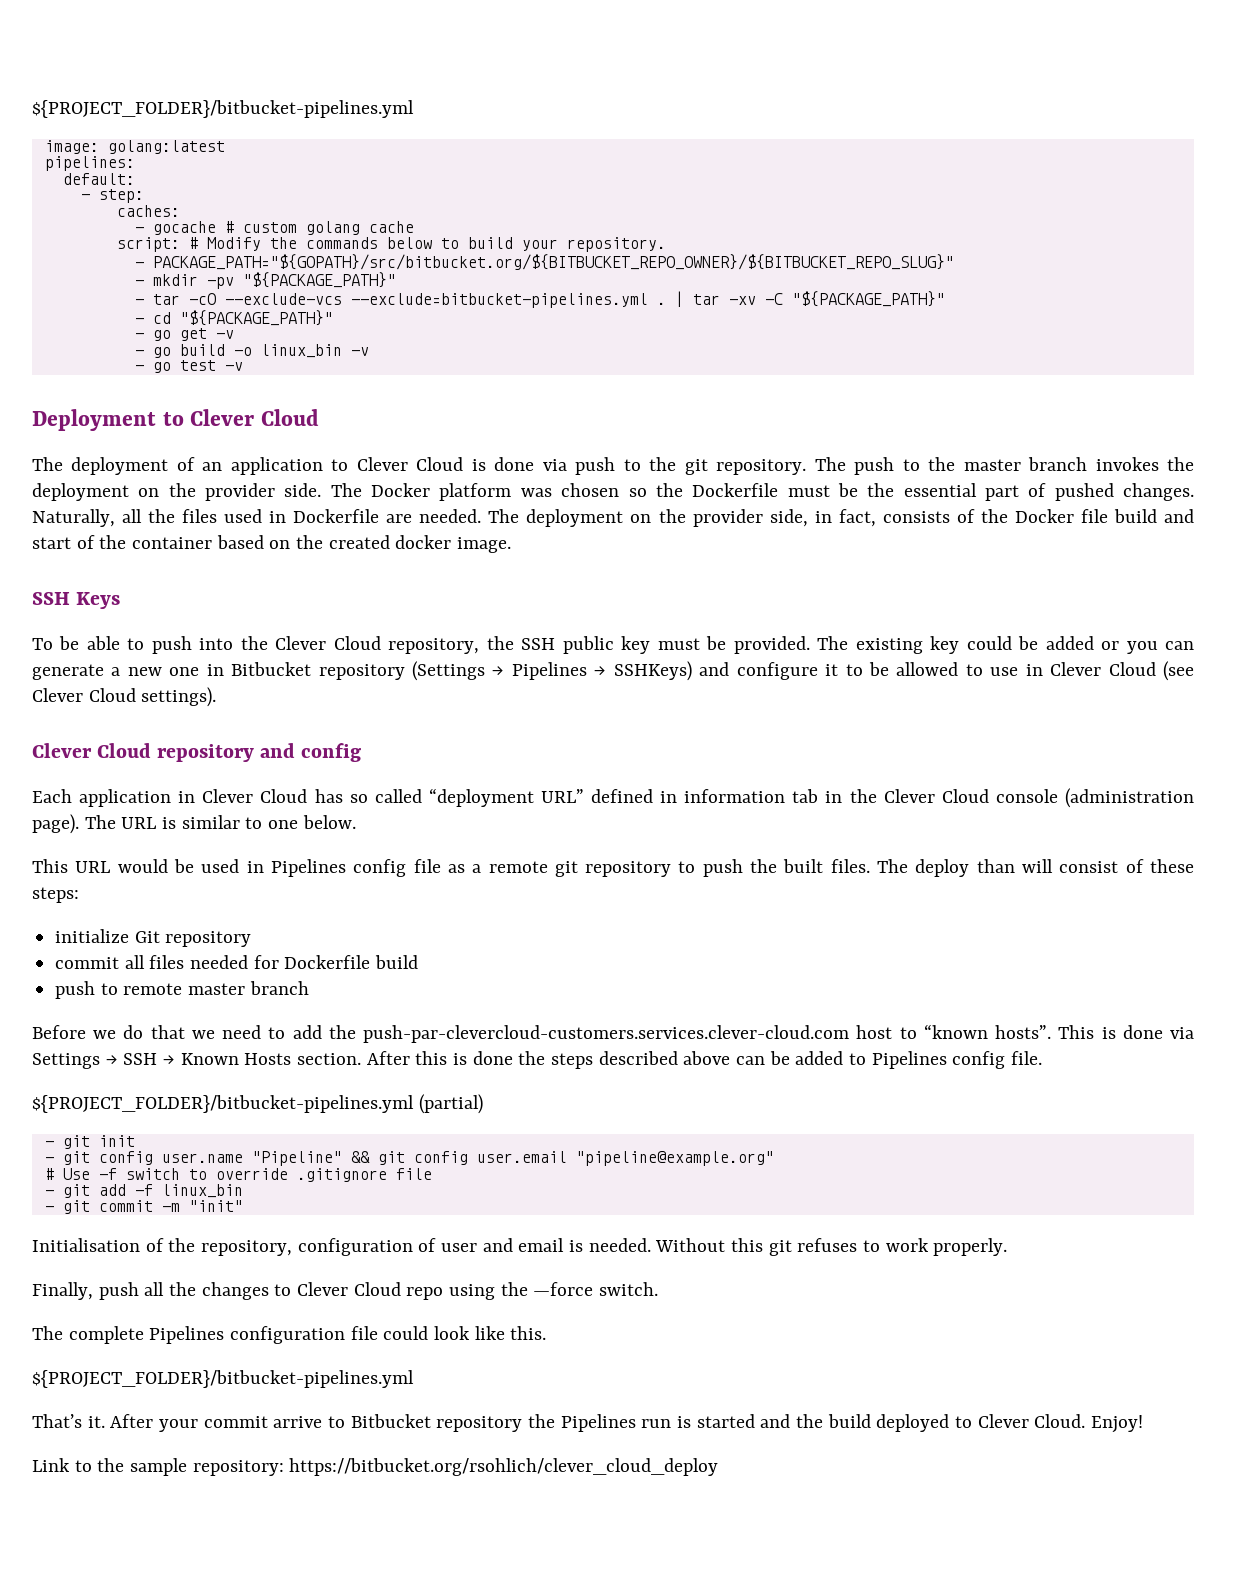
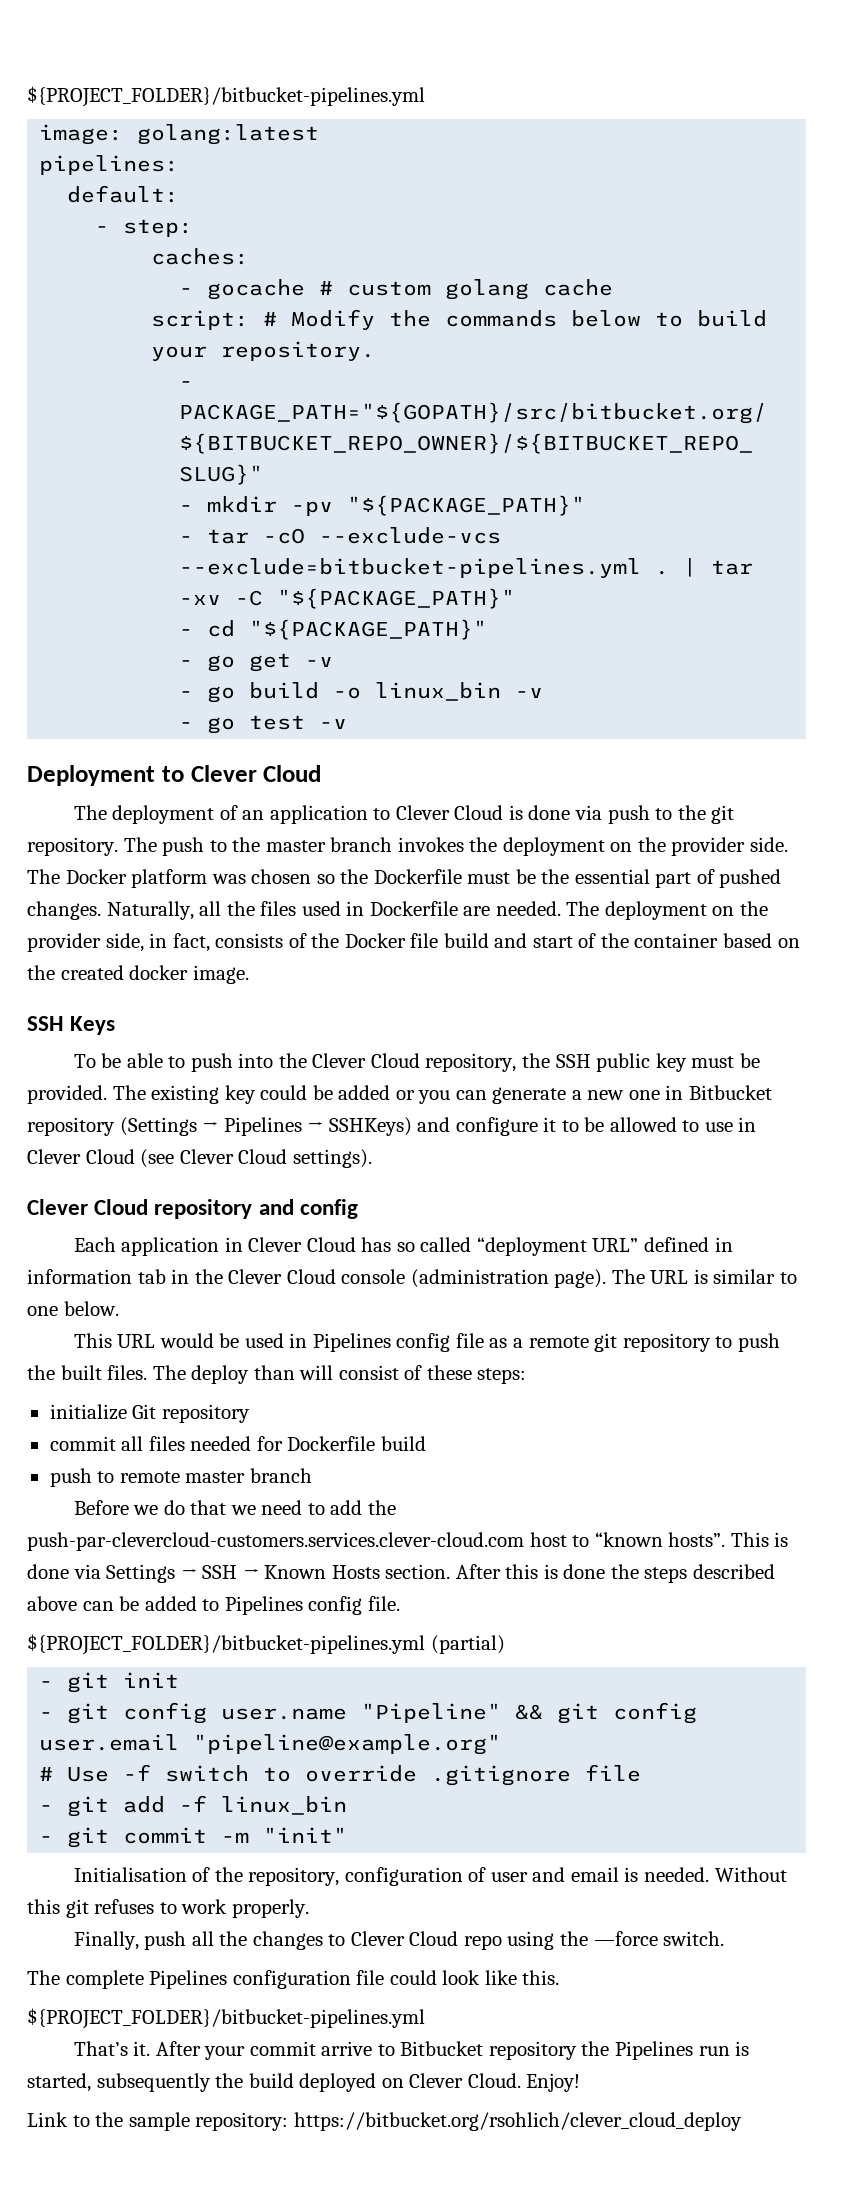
- After your commit arrive to Bitbucket repository the Pipelines run is started and the build deployed to Clever Cloud.
+ After your commit arrive to Bitbucket repository the Pipelines run is started, subsequently the build deployed on Clever Cloud.

